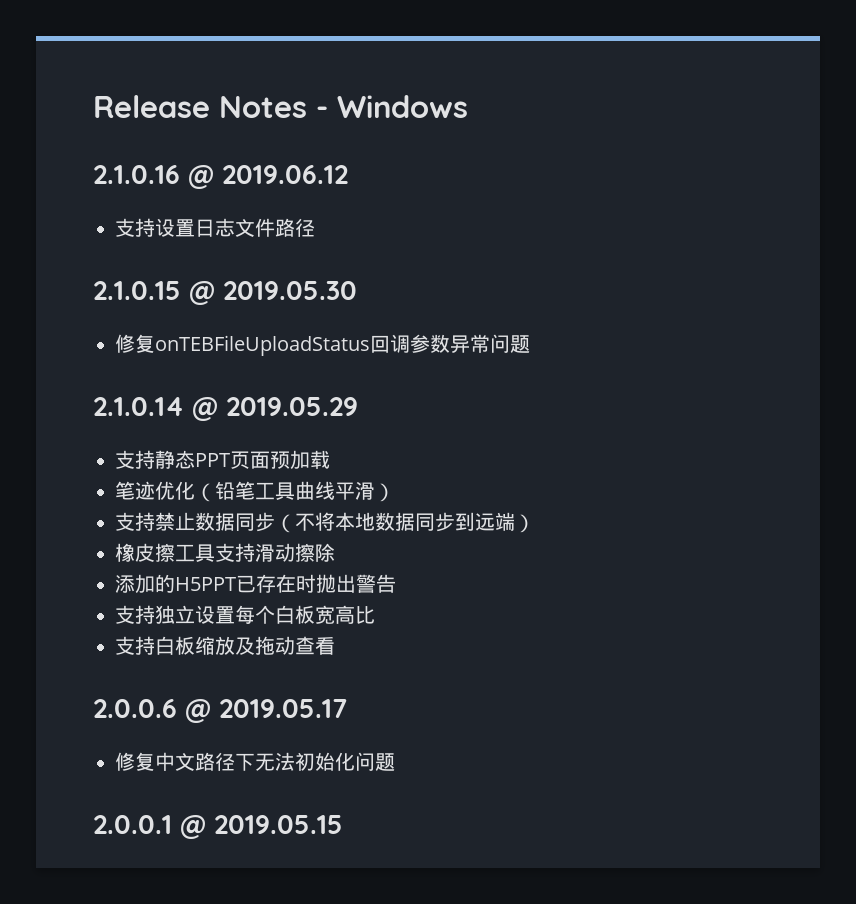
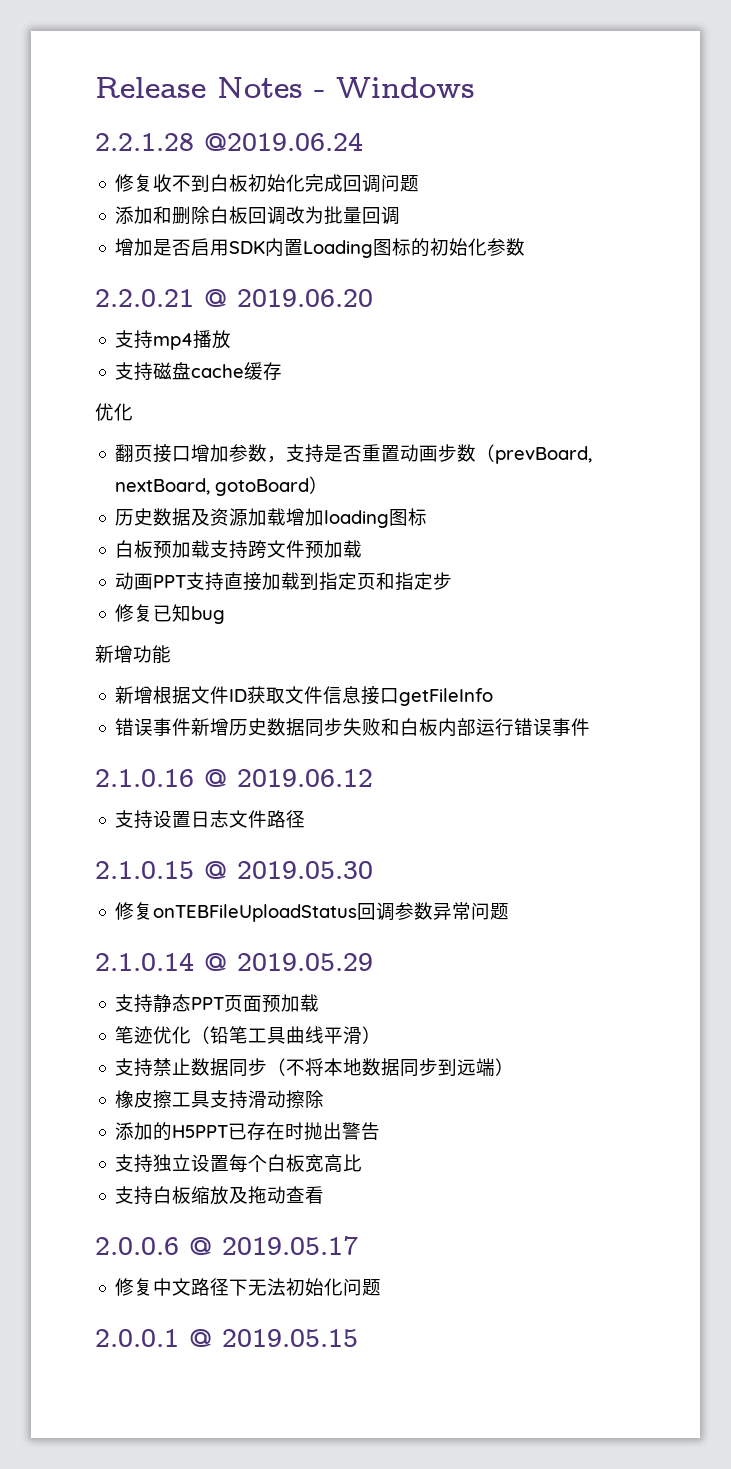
+ 2.2.1.28 @2019.06.24
+ 修复收不到白板初始化完成回调问题
+ 添加和删除白板回调改为批量回调
+ 增加是否启用SDK内置Loading图标的初始化参数
+ 2.2.0.21 @ 2019.06.20
+ 支持mp4播放
+ 支持磁盘cache缓存
+ 优化
+ 翻页接口增加参数，支持是否重置动画步数（prevBoard, nextBoard, gotoBoard）
+ 历史数据及资源加载增加loading图标
+ 白板预加载支持跨文件预加载
+ 动画PPT支持直接加载到指定页和指定步
+ 修复已知bug
+ 新增功能
+ 新增根据文件ID获取文件信息接口getFileInfo
+ 错误事件新增历史数据同步失败和白板内部运行错误事件

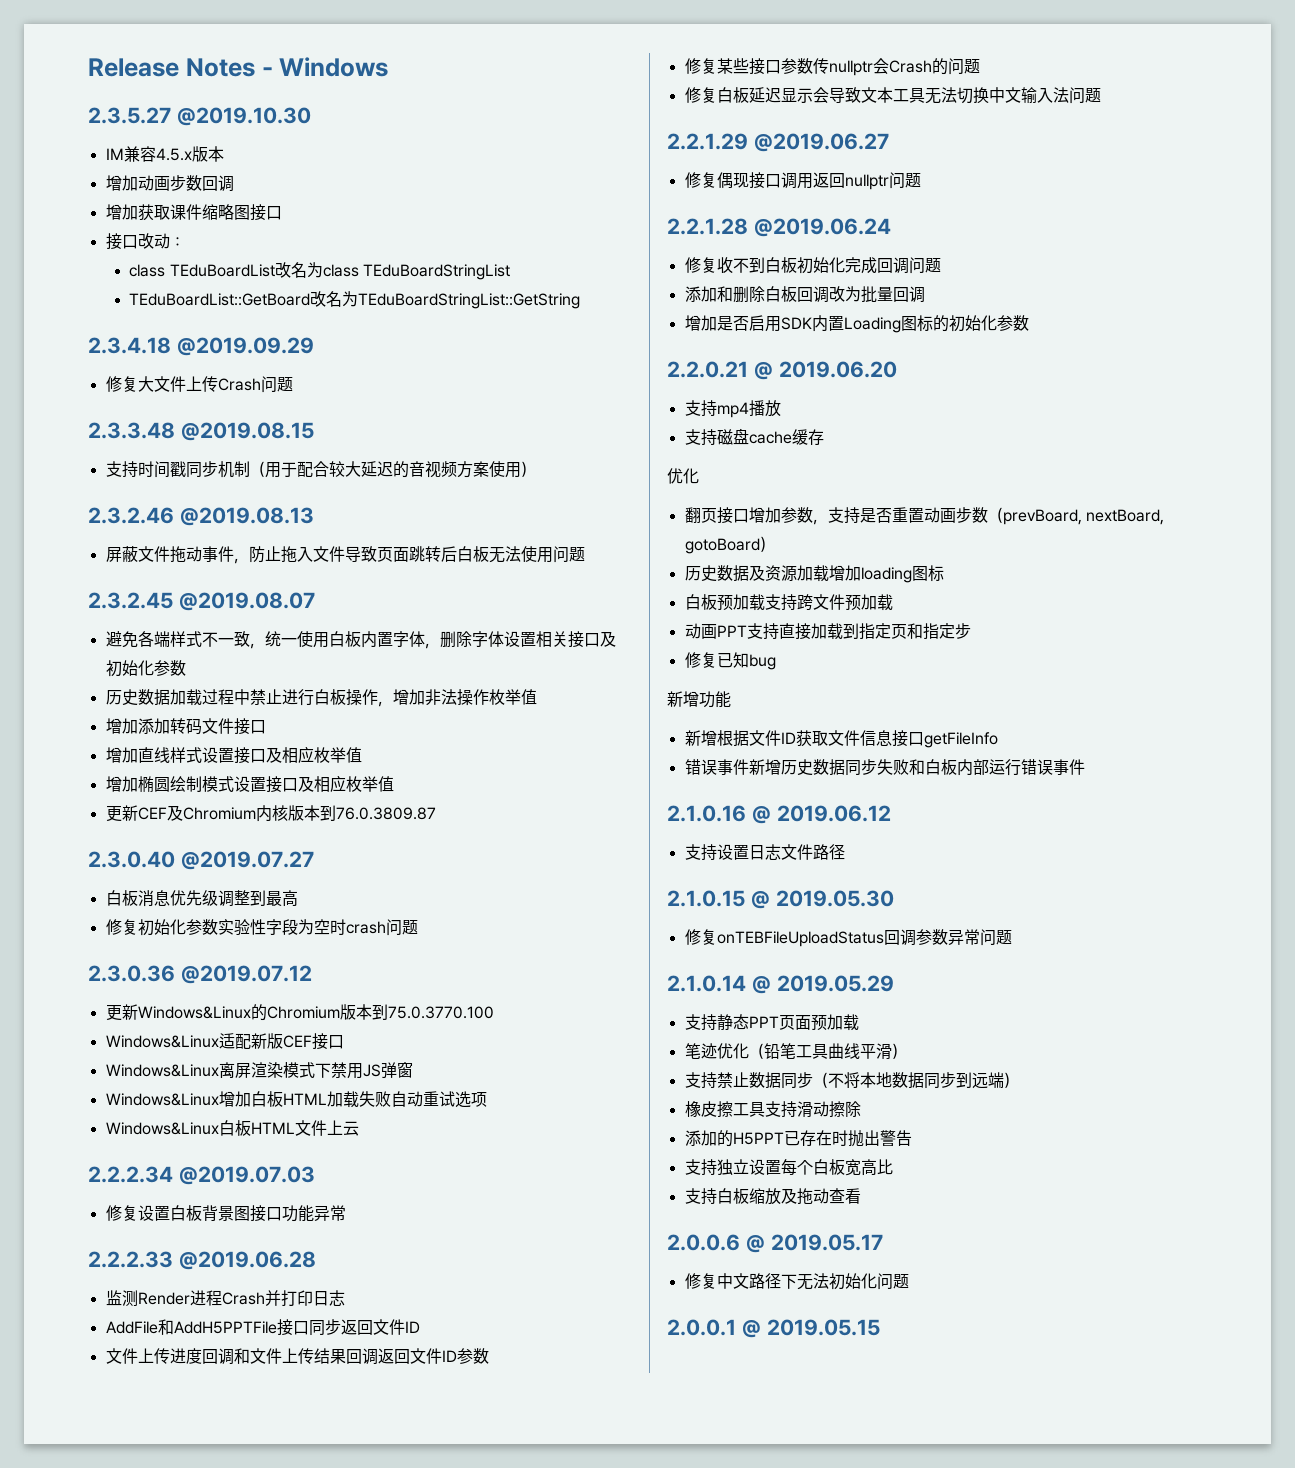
+ 2.3.5.27 @2019.10.30
+ IM兼容4.5.x版本
+ 增加动画步数回调
+ 增加获取课件缩略图接口
+ 接口改动：
+ class TEduBoardList改名为class TEduBoardStringList
+ TEduBoardList::GetBoard改名为TEduBoardStringList::GetString
+ 2.3.4.18 @2019.09.29
+ 修复大文件上传Crash问题
+ 2.3.3.48 @2019.08.15
+ 支持时间戳同步机制（用于配合较大延迟的音视频方案使用）
+ 2.3.2.46 @2019.08.13
+ 屏蔽文件拖动事件，防止拖入文件导致页面跳转后白板无法使用问题
+ 2.3.2.45 @2019.08.07
+ 避免各端样式不一致，统一使用白板内置字体，删除字体设置相关接口及初始化参数
+ 历史数据加载过程中禁止进行白板操作，增加非法操作枚举值
+ 增加添加转码文件接口
+ 增加直线样式设置接口及相应枚举值
+ 增加椭圆绘制模式设置接口及相应枚举值
+ 更新CEF及Chromium内核版本到76.0.3809.87
+ 2.3.0.40 @2019.07.27
+ 白板消息优先级调整到最高
+ 修复初始化参数实验性字段为空时crash问题
+ 2.3.0.36 @2019.07.12
+ 更新Windows&Linux的Chromium版本到75.0.3770.100
+ Windows&Linux适配新版CEF接口
+ Windows&Linux离屏渲染模式下禁用JS弹窗
+ Windows&Linux增加白板HTML加载失败自动重试选项
+ Windows&Linux白板HTML文件上云
+ 2.2.2.34 @2019.07.03
+ 修复设置白板背景图接口功能异常
+ 2.2.2.33 @2019.06.28
+ 监测Render进程Crash并打印日志
+ AddFile和AddH5PPTFile接口同步返回文件ID
+ 文件上传进度回调和文件上传结果回调返回文件ID参数
+ 修复某些接口参数传nullptr会Crash的问题
+ 修复白板延迟显示会导致文本工具无法切换中文输入法问题
+ 2.2.1.29 @2019.06.27
+ 修复偶现接口调用返回nullptr问题

